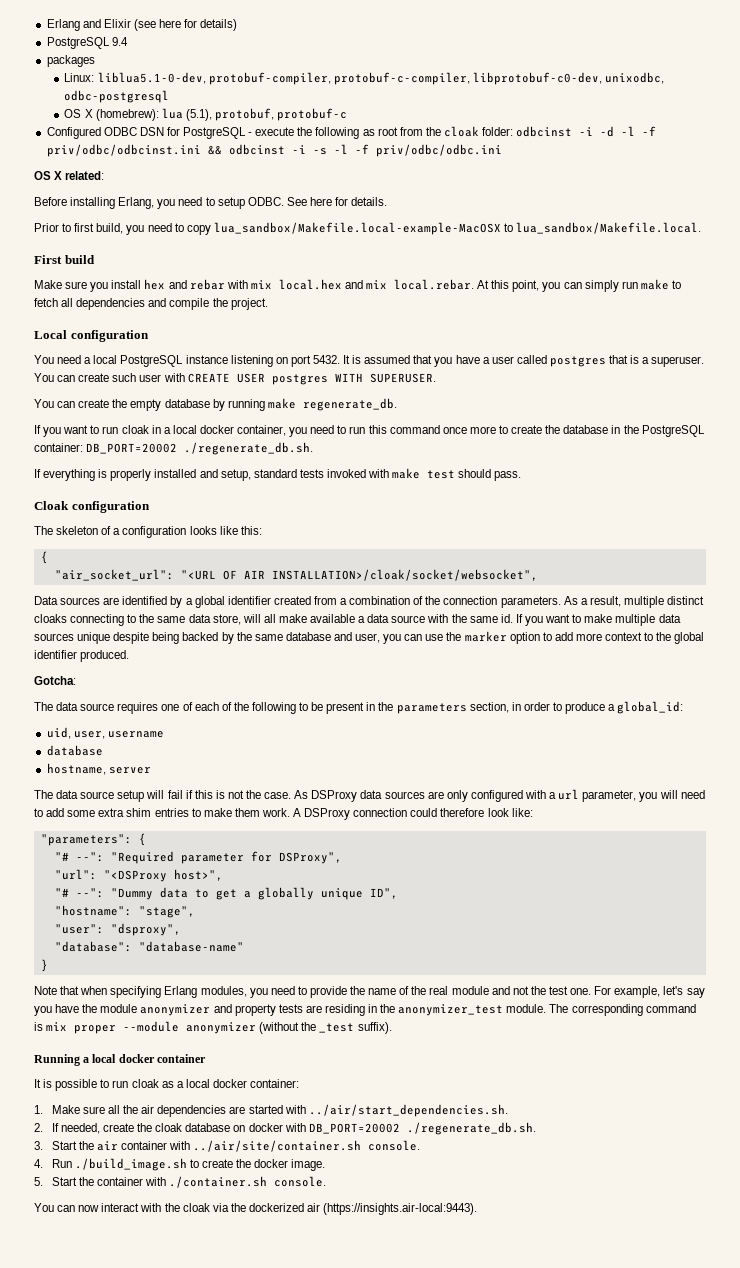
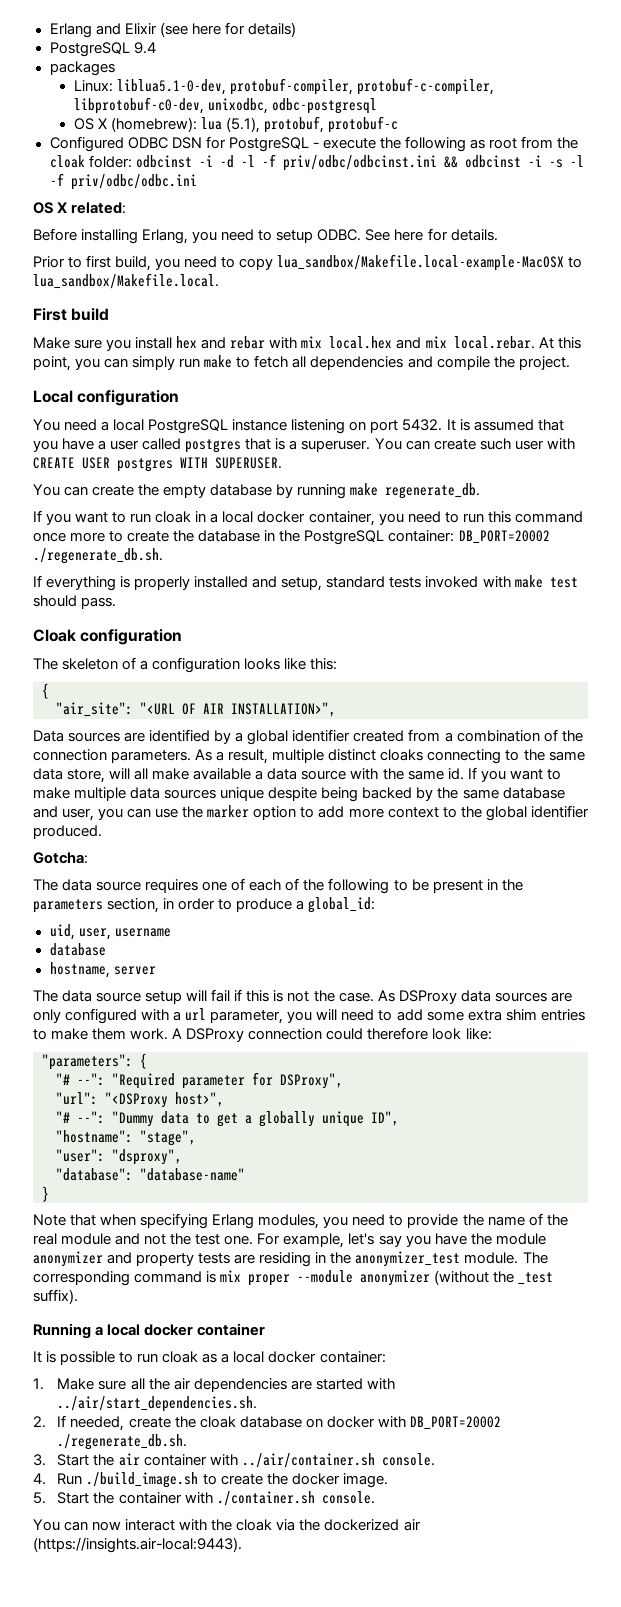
- "air_socket_url": "<URL OF AIR INSTALLATION>/cloak/socket/websocket",
+ "air_site": "<URL OF AIR INSTALLATION>",
- 3. Start the air container with ../air/site/container.sh console.
+ 3. Start the air container with ../air/container.sh console.

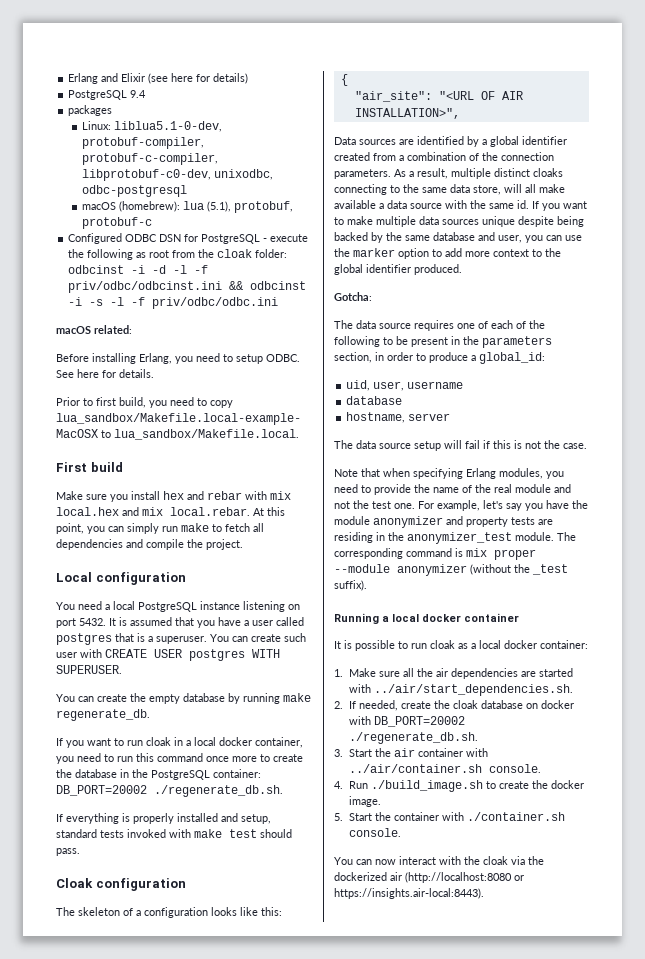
- OS X (homebrew): lua (5.1), protobuf, protobuf-c
+ macOS (homebrew): lua (5.1), protobuf, protobuf-c
- OS X related:
+ macOS related:
- As DSProxy data sources are only configured with a url parameter, you will need to add some extra shim entries to make them work. A DSProxy connection could therefore look like:
- "parameters": {
- "# --": "Required parameter for DSProxy",
- "url": "<DSProxy host>",
- "# --": "Dummy data to get a globally unique ID",
- "hostname": "stage",
- "user": "dsproxy",
- "database": "database-name"
- }
- You can now interact with the cloak via the dockerized air (https://insights.air-local:9443).
+ You can now interact with the cloak via the dockerized air (http://localhost:8080 or https://insights.air-local:8443).

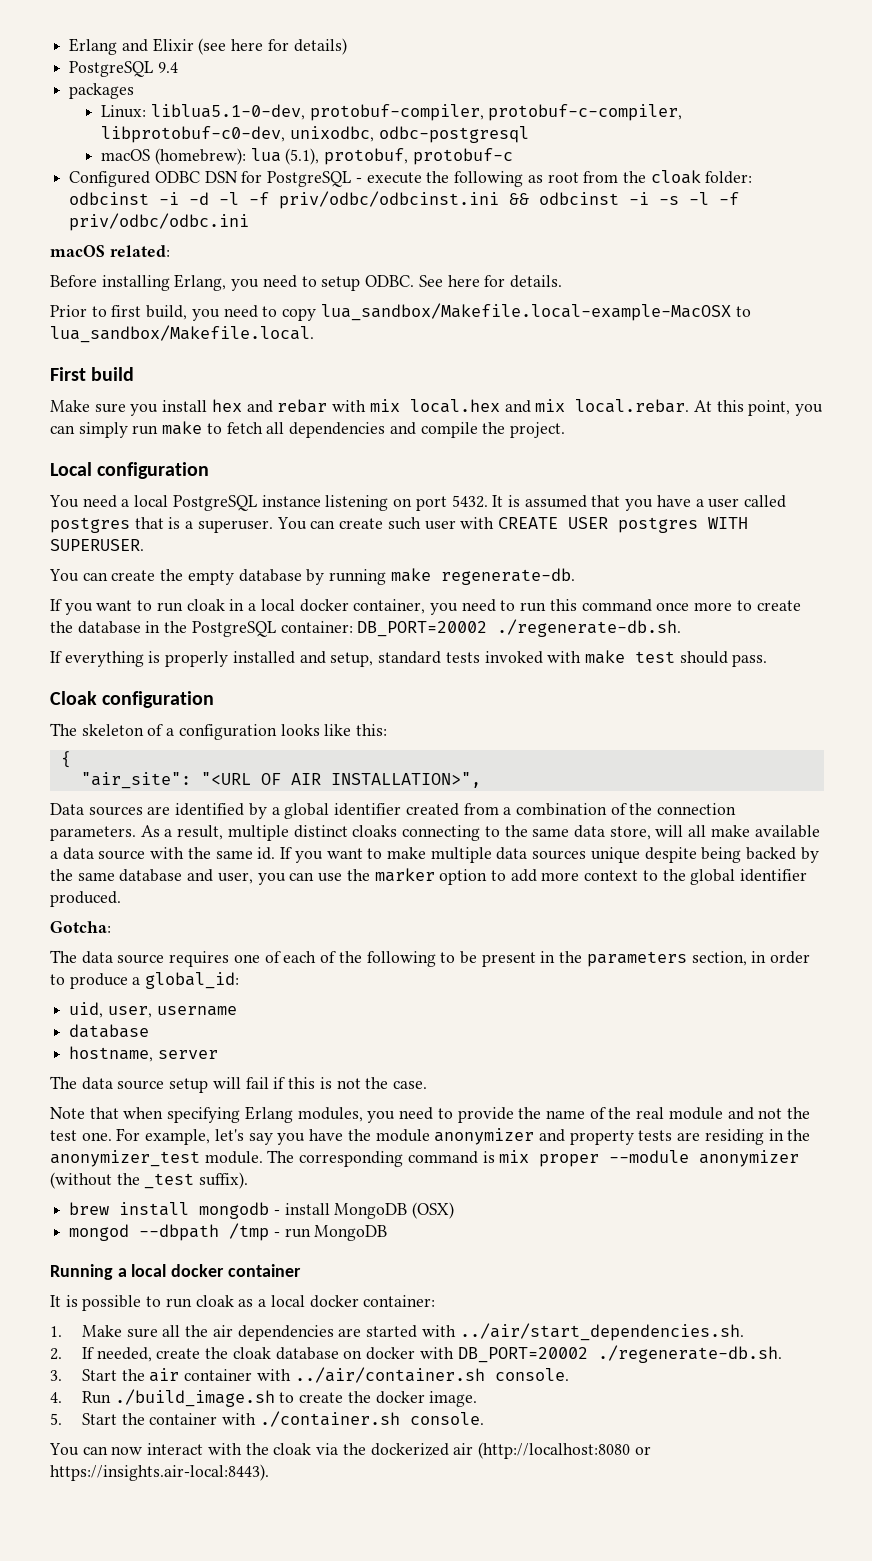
- You can create the empty database by running make regenerate_db.
+ You can create the empty database by running make regenerate-db.
- If you want to run cloak in a local docker container, you need to run this command once more to create the database in the PostgreSQL container: DB_PORT=20002 ./regenerate_db.sh.
+ If you want to run cloak in a local docker container, you need to run this command once more to create the database in the PostgreSQL container: DB_PORT=20002 ./regenerate-db.sh.
+ brew install mongodb - install MongoDB (OSX)
+ mongod --dbpath /tmp - run MongoDB
- 2. If needed, create the cloak database on docker with DB_PORT=20002 ./regenerate_db.sh.
+ 2. If needed, create the cloak database on docker with DB_PORT=20002 ./regenerate-db.sh.

